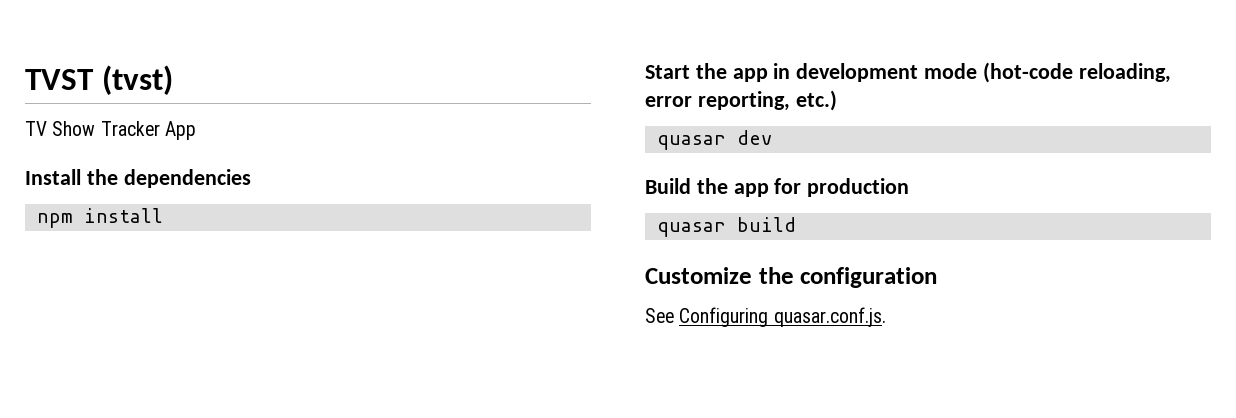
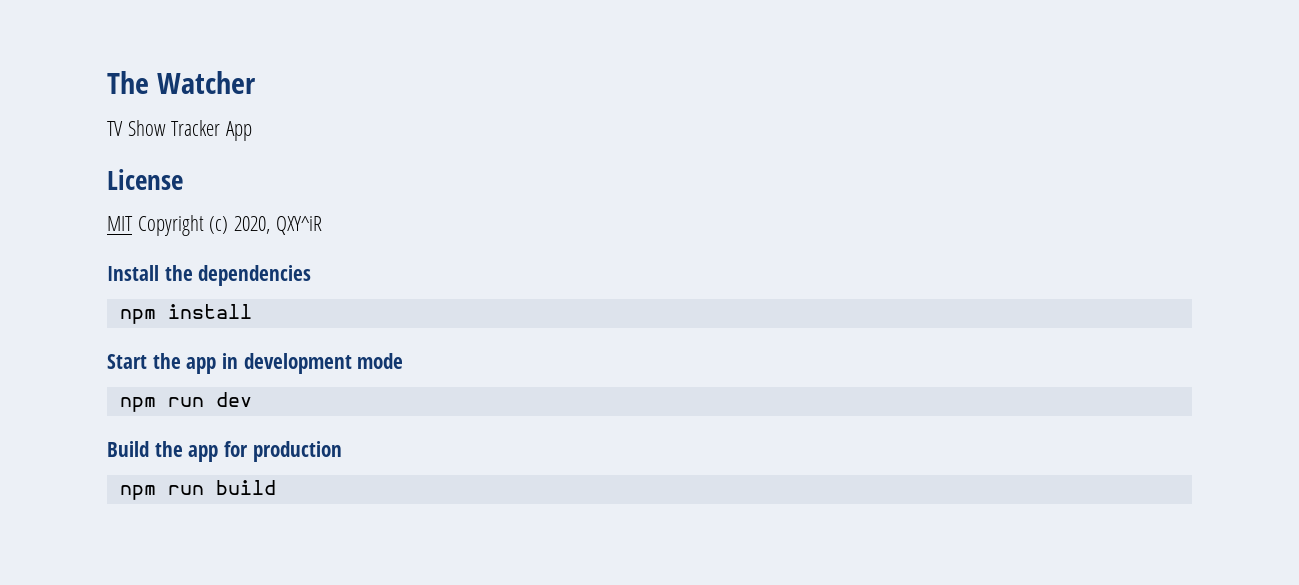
- TVST (tvst)
+ The Watcher
+ License
+ MIT Copyright (c) 2020, QXY^iR
- Start the app in development mode (hot-code reloading, error reporting, etc.)
- quasar dev
+ Start the app in development mode
+ npm run dev
- quasar build
+ npm run build
- Customize the configuration
- See Configuring quasar.conf.js.

